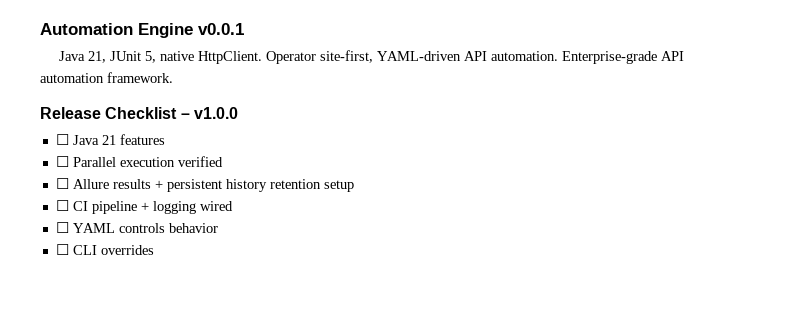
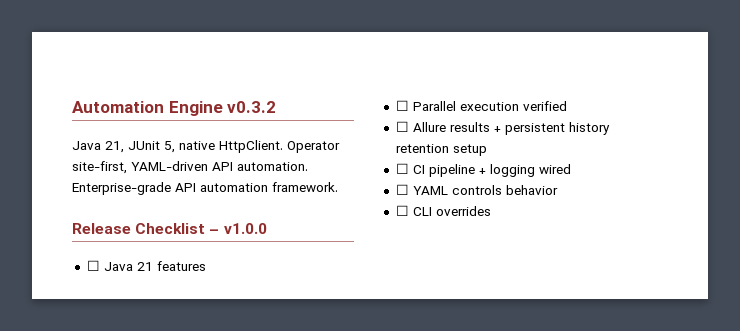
- Automation Engine v0.0.1
+ Automation Engine v0.3.2

